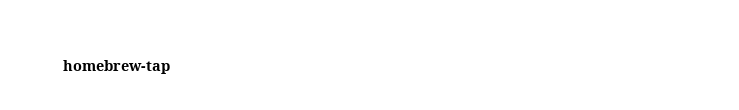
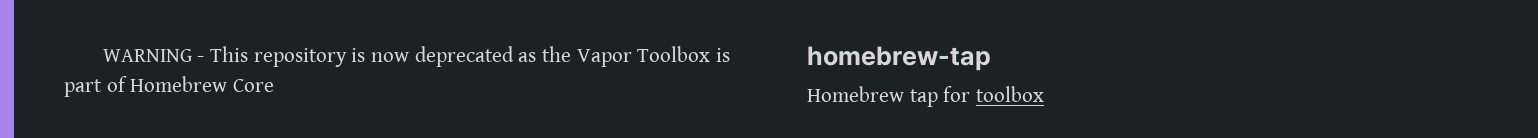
+ WARNING - This repository is now deprecated as the Vapor Toolbox is part of Homebrew Core
  homebrew-tap
+ Homebrew tap for toolbox

